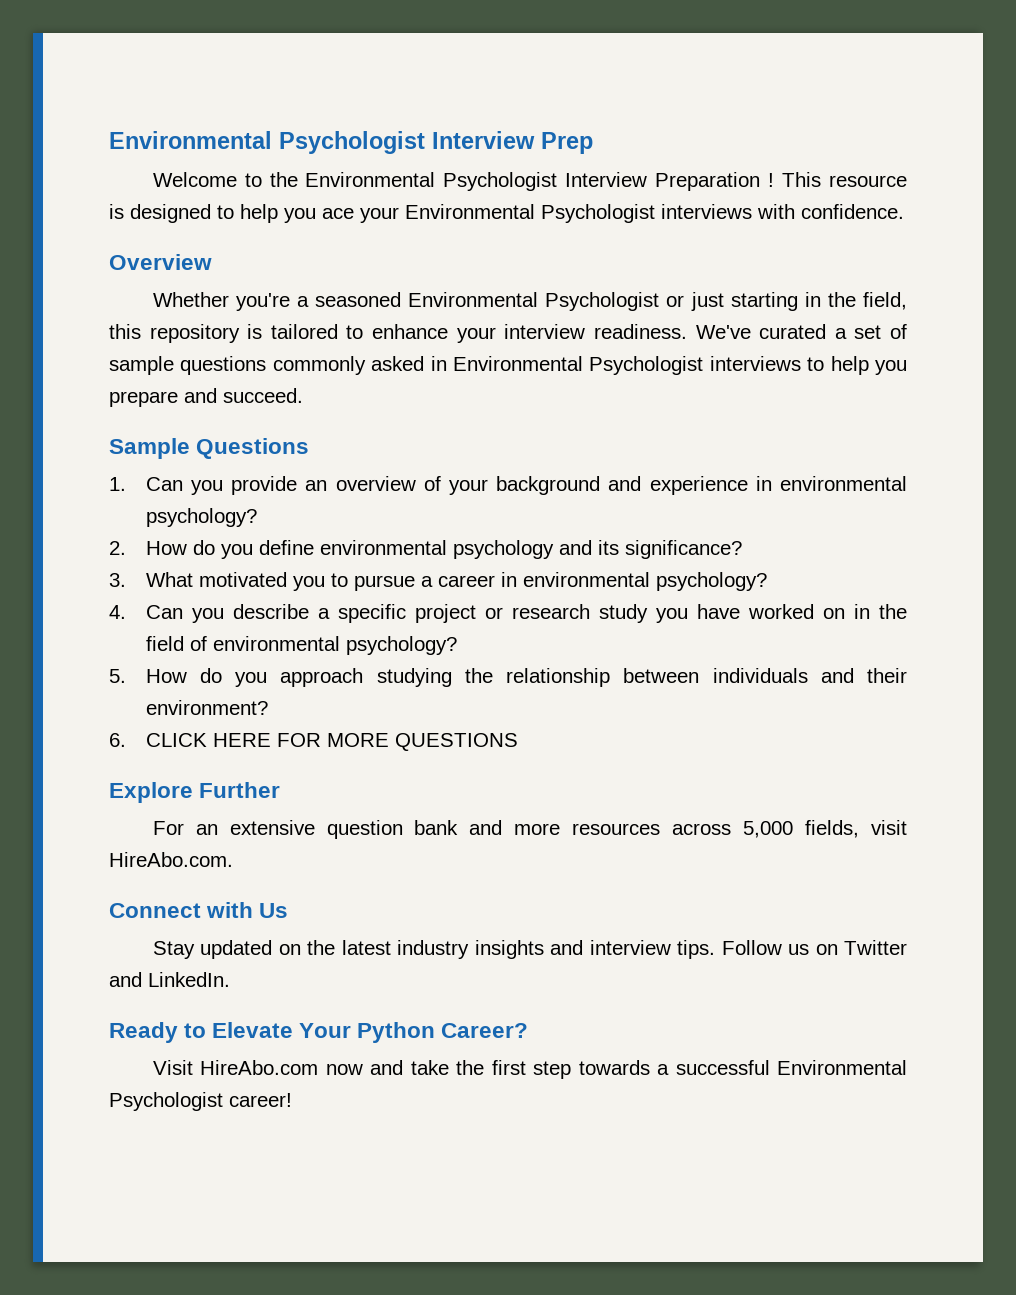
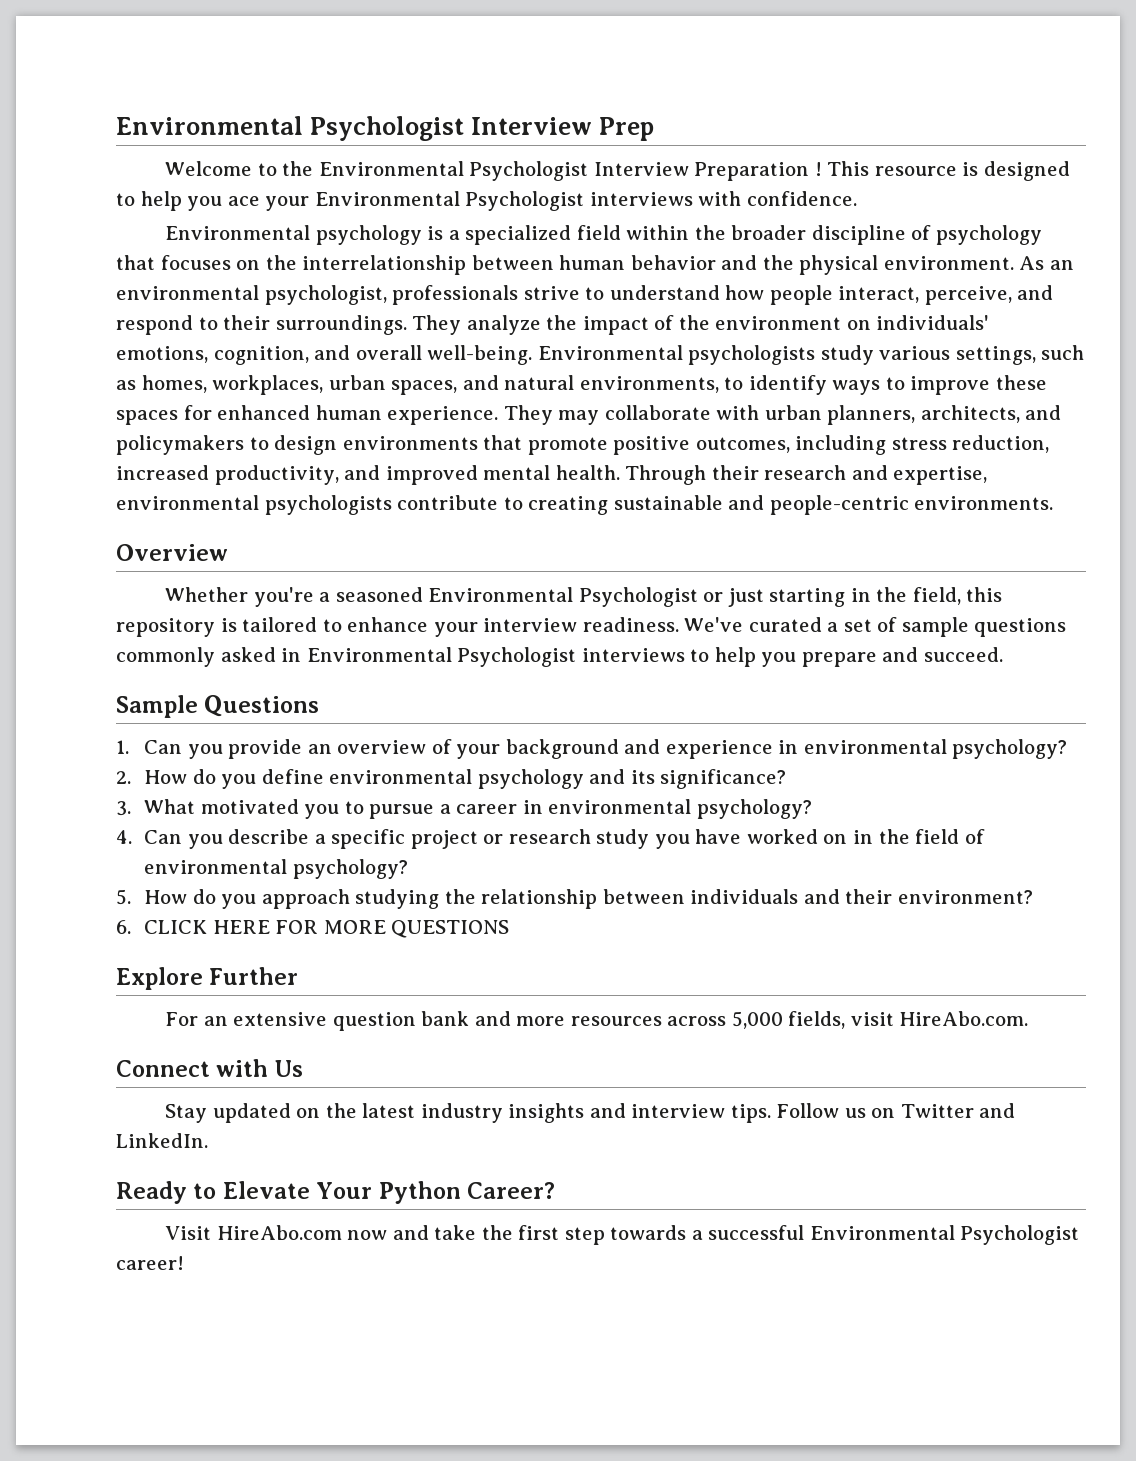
+ Environmental psychology is a specialized field within the broader discipline of psychology that focuses on the interrelationship between human behavior and the physical environment. As an environmental psychologist, professionals strive to understand how people interact, perceive, and respond to their surroundings. They analyze the impact of the environment on individuals' emotions, cognition, and overall well-being. Environmental psychologists study various settings, such as homes, workplaces, urban spaces, and natural environments, to identify ways to improve these spaces for enhanced human experience. They may collaborate with urban planners, architects, and policymakers to design environments that promote positive outcomes, including stress reduction, increased productivity, and improved mental health. Through their research and expertise, environmental psychologists contribute to creating sustainable and people-centric environments.

